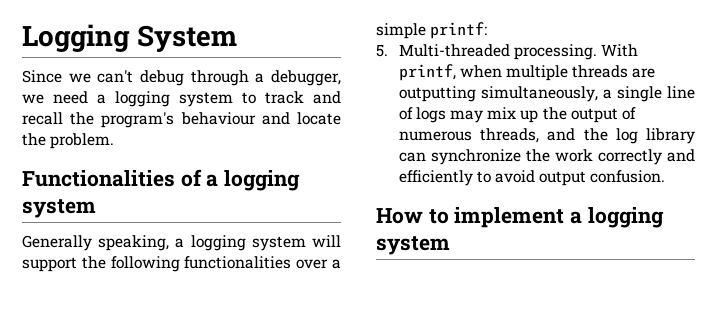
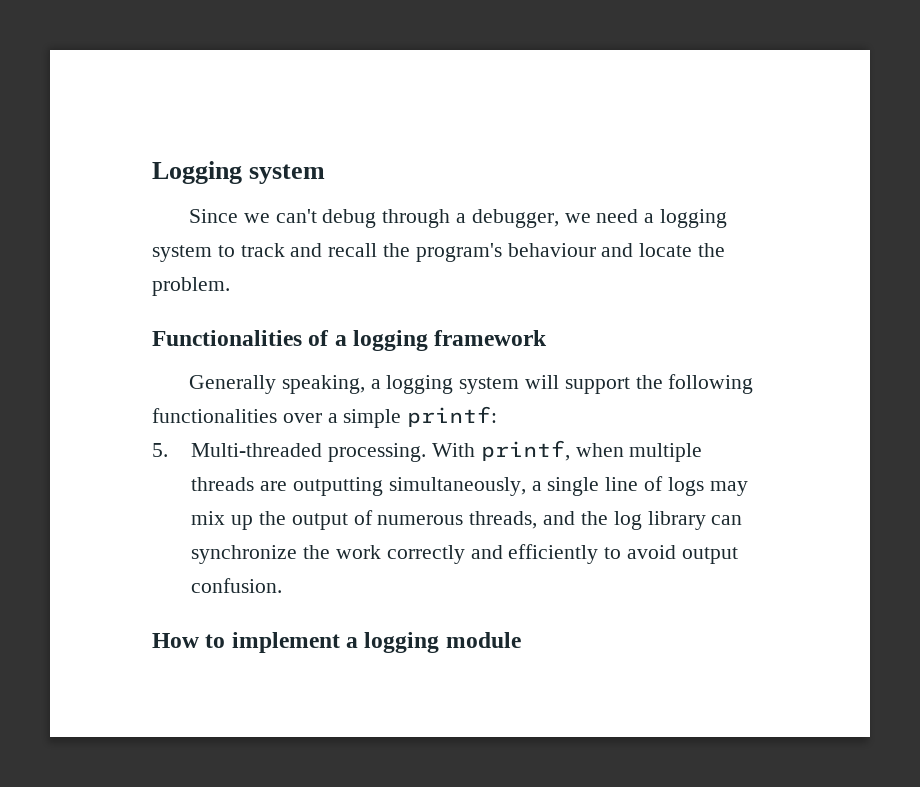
- Logging System
+ Logging system
- Functionalities of a logging system
+ Functionalities of a logging framework
- How to implement a logging system
+ How to implement a logging module

